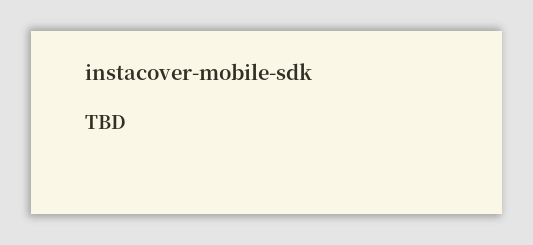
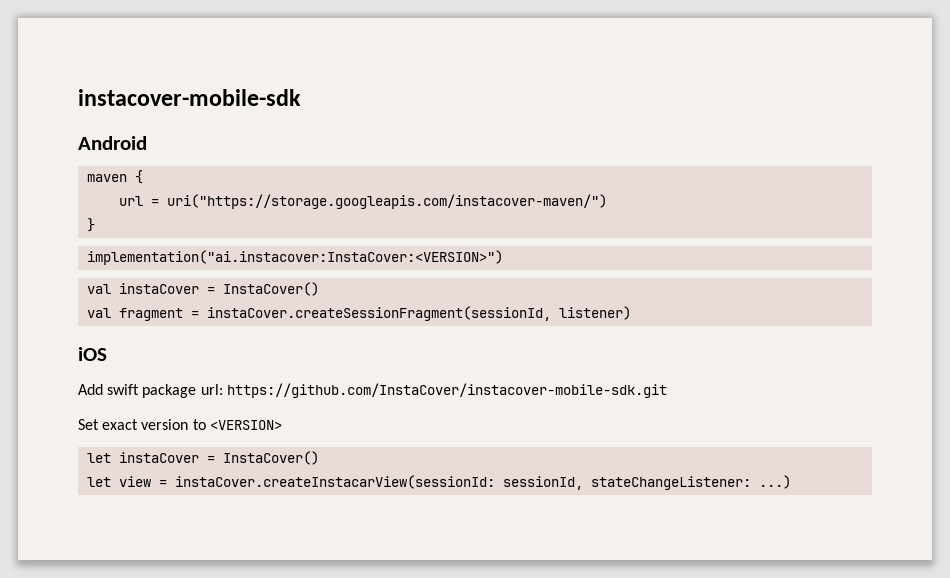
- TBD
+ Android
+ maven {
+ url = uri("https://storage.googleapis.com/instacover-maven/")
+ }
+ implementation("ai.instacover:InstaCover:<VERSION>")
+ val instaCover = InstaCover()
+ val fragment = instaCover.createSessionFragment(sessionId, listener)
+ iOS
+ Add swift package url: https://github.com/InstaCover/instacover-mobile-sdk.git
+ Set exact version to <VERSION>
+ let instaCover = InstaCover()
+ let view = instaCover.createInstacarView(sessionId: sessionId, stateChangeListener: ...)

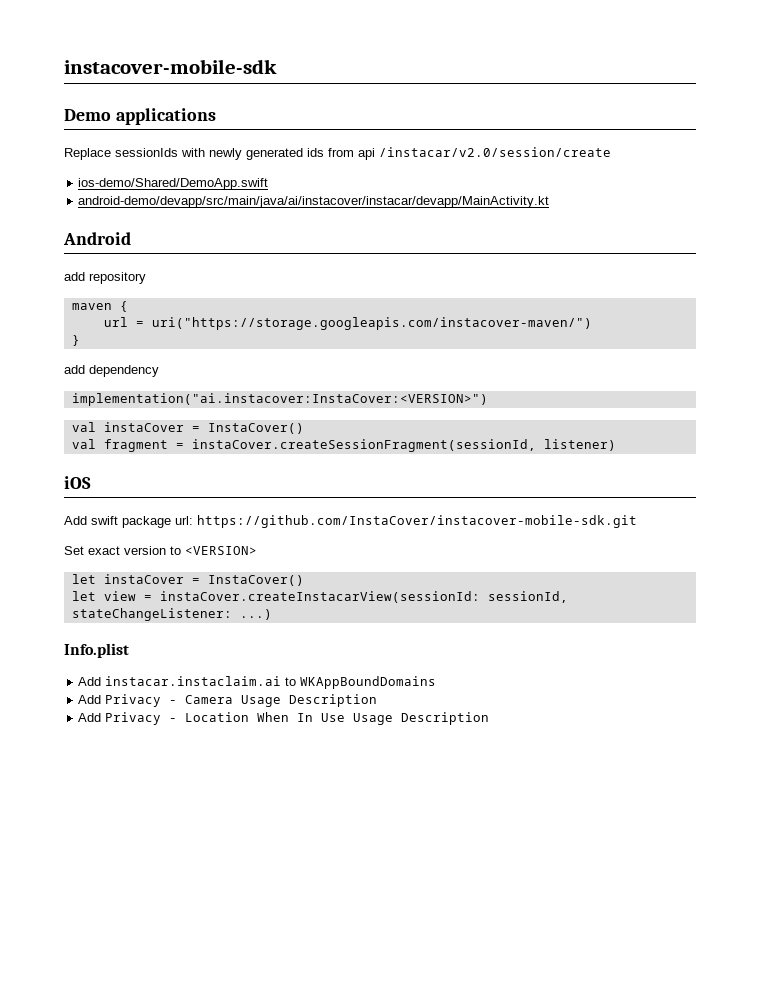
+ Demo applications
+ Replace sessionIds with newly generated ids from api /instacar/v2.0/session/create
+ ios-demo/Shared/DemoApp.swift
+ android-demo/devapp/src/main/java/ai/instacover/instacar/devapp/MainActivity.kt
+ add repository
+ add dependency
+ Info.plist
+ Add instacar.instaclaim.ai to WKAppBoundDomains
+ Add Privacy - Camera Usage Description
+ Add Privacy - Location When In Use Usage Description

